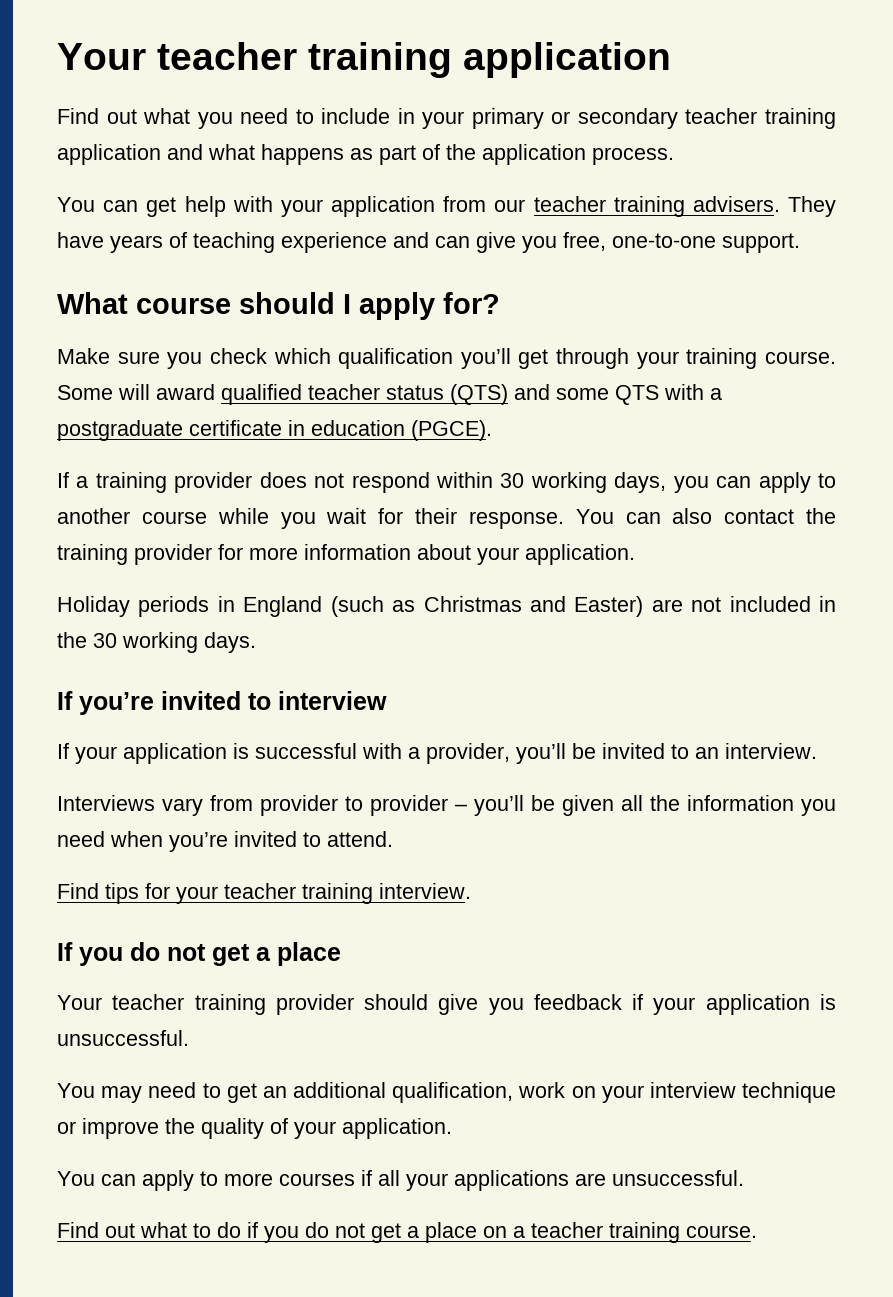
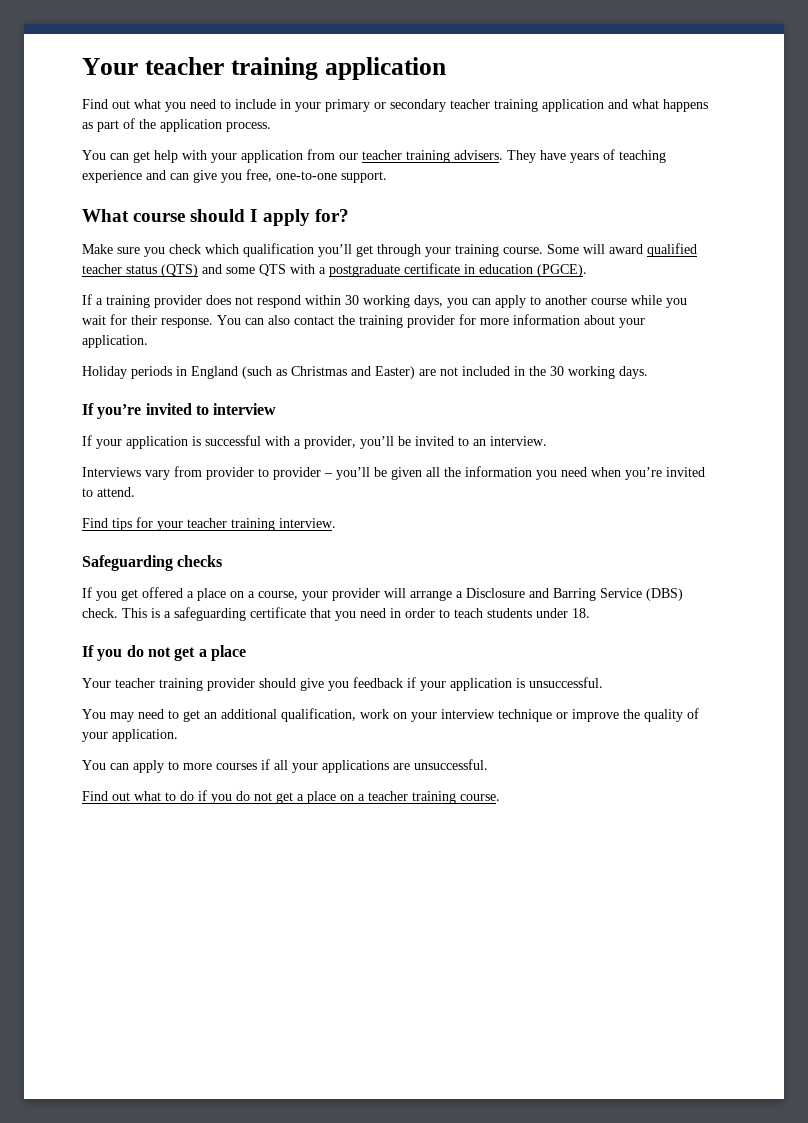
+ Safeguarding checks
+ If you get offered a place on a course, your provider will arrange a Disclosure and Barring Service (DBS) check. This is a safeguarding certificate that you need in order to teach students under 18.

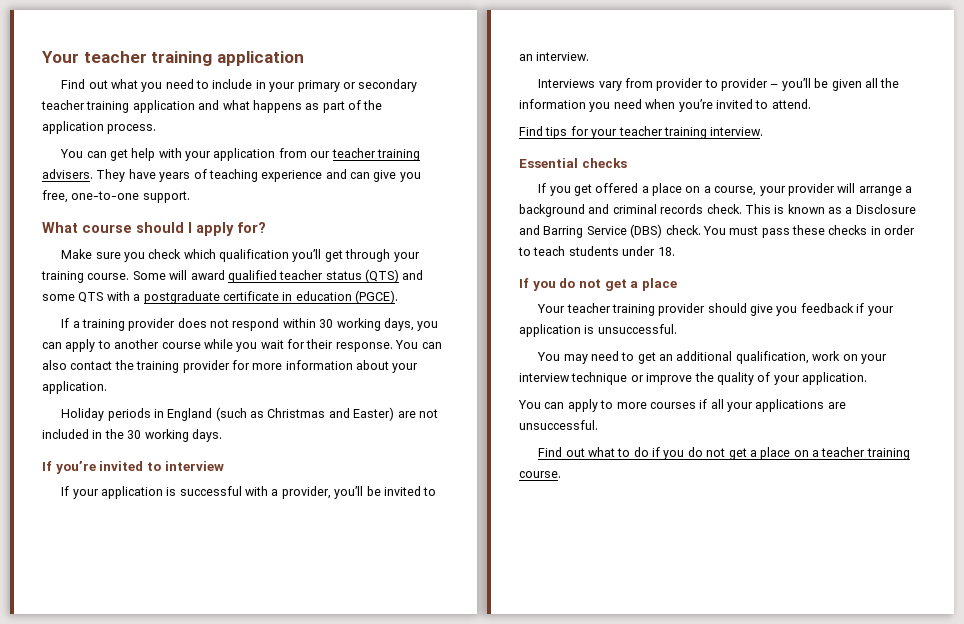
- Safeguarding checks
+ Essential checks
- If you get offered a place on a course, your provider will arrange a Disclosure and Barring Service (DBS) check.
+ If you get offered a place on a course, your provider will arrange a background and criminal records check. This is known as a Disclosure and Barring Service (DBS) check.
- This is a safeguarding certificate that you need in order to teach students under 18.
+ You must pass these checks in order to teach students under 18.

